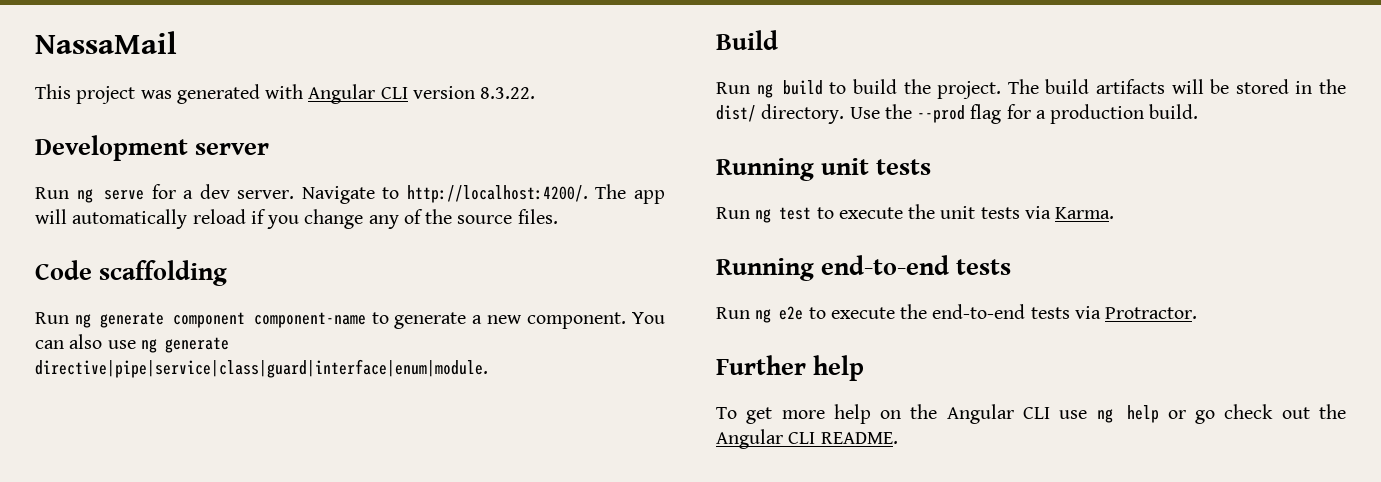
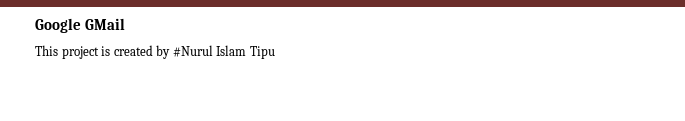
- NassaMail
+ Google GMail
- This project was generated with Angular CLI version 8.3.22.
- Development server
- Run ng serve for a dev server. Navigate to http://localhost:4200/. The app will automatically reload if you change any of the source files.
- Code scaffolding
- Run ng generate component component-name to generate a new component. You can also use ng generate directive|pipe|service|class|guard|interface|enum|module.
- Build
- Run ng build to build the project. The build artifacts will be stored in the dist/ directory. Use the --prod flag for a production build.
- Running unit tests
- Run ng test to execute the unit tests via Karma.
- Running end-to-end tests
- Run ng e2e to execute the end-to-end tests via Protractor.
- Further help
- To get more help on the Angular CLI use ng help or go check out the Angular CLI README.
+ This project is created by #Nurul Islam Tipu

